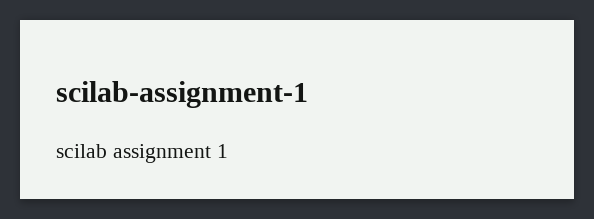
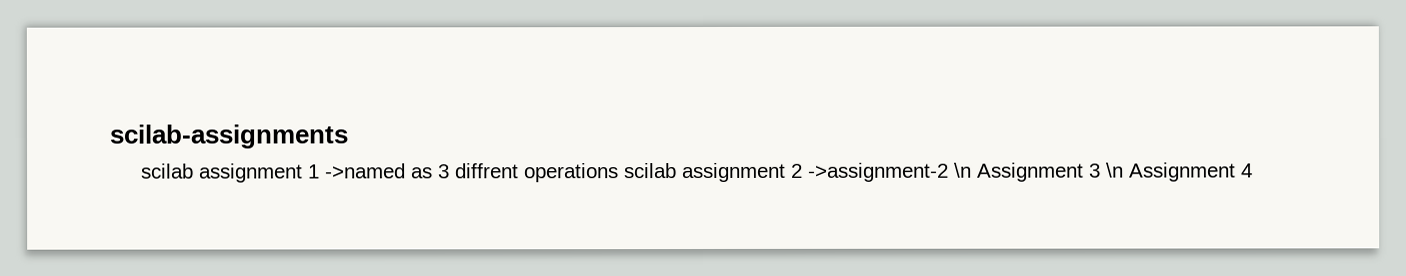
- scilab-assignment-1
+ scilab-assignments
- scilab assignment 1
+ scilab assignment 1 ->named as 3 diffrent operations scilab assignment 2 ->assignment-2 \n Assignment 3 \n Assignment 4

